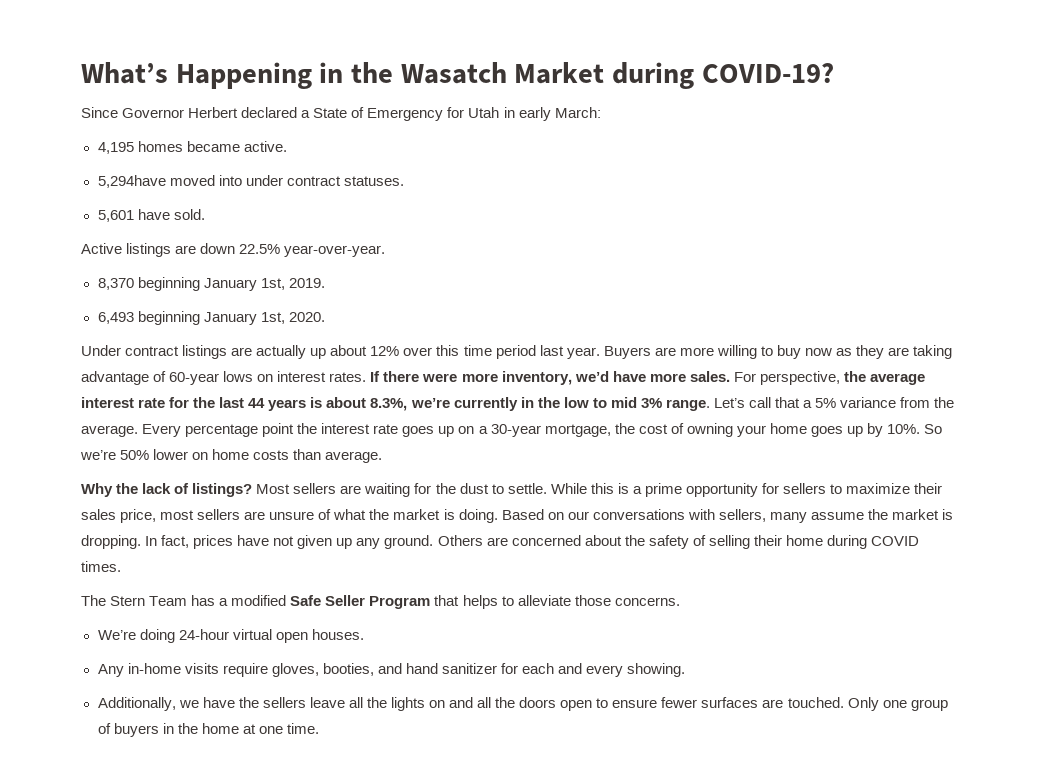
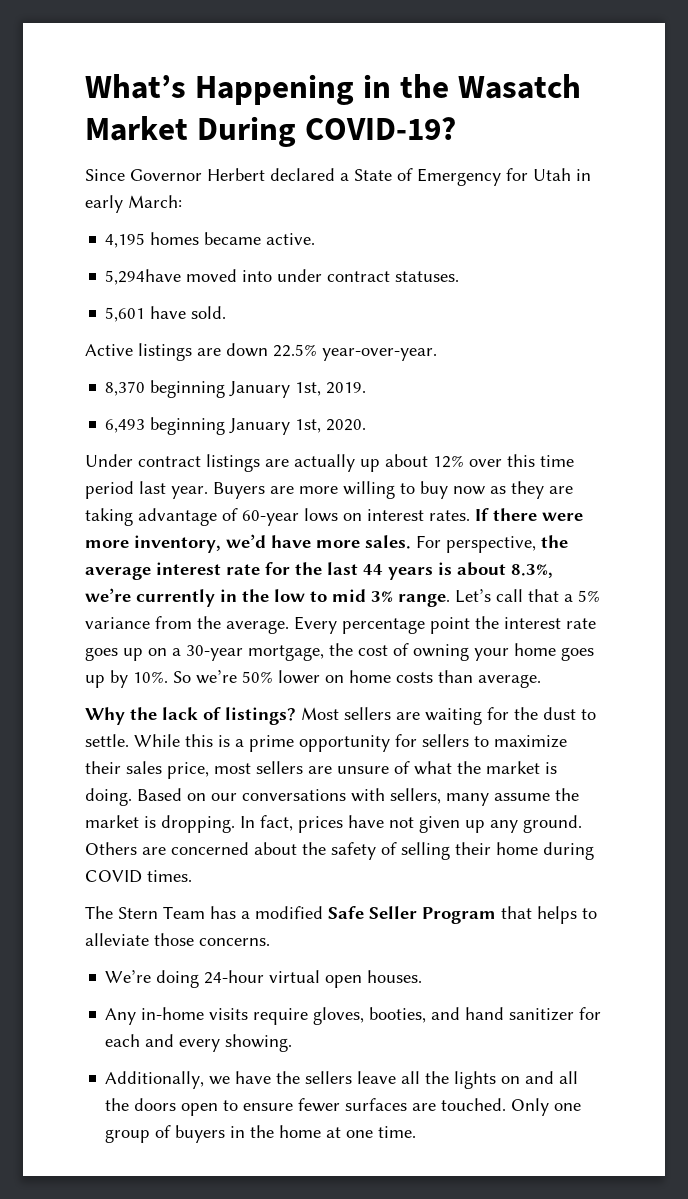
- What’s Happening in the Wasatch Market during COVID-19?
+ What’s Happening in the Wasatch Market During COVID-19?

